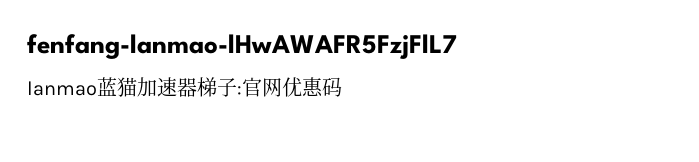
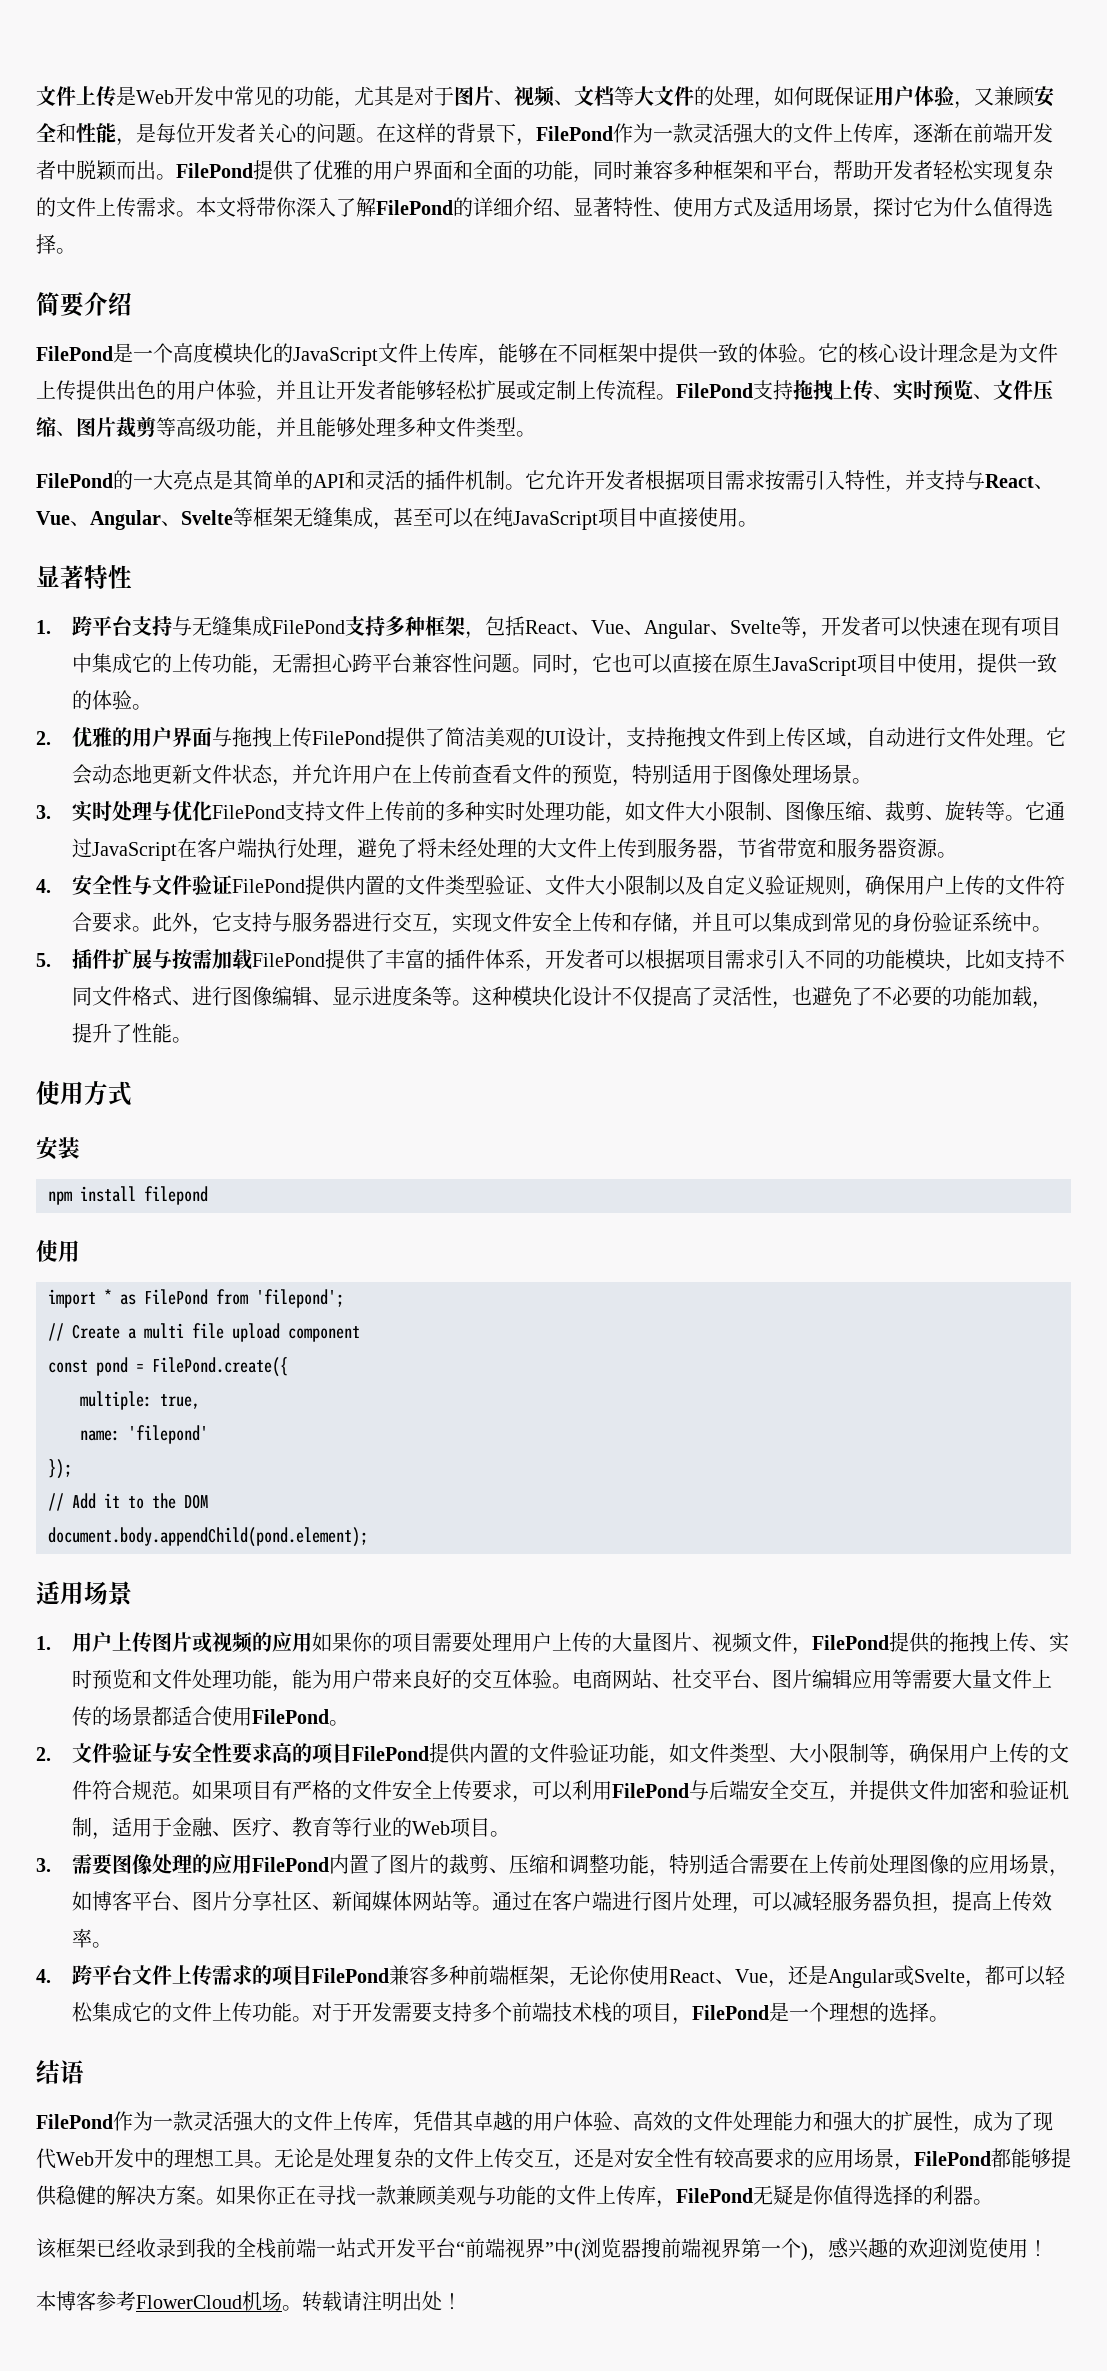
- fenfang-lanmao-lHwAWAFR5FzjFlL7
- lanmao蓝猫加速器梯子:官网优惠码
+ 文件上传是Web开发中常见的功能，尤其是对于图片、视频、文档等大文件的处理，如何既保证用户体验，又兼顾安全和性能，是每位开发者关心的问题。在这样的背景下，FilePond作为一款灵活强大的文件上传库，逐渐在前端开发者中脱颖而出。FilePond提供了优雅的用户界面和全面的功能，同时兼容多种框架和平台，帮助开发者轻松实现复杂的文件上传需求。本文将带你深入了解FilePond的详细介绍、显著特性、使用方式及适用场景，探讨它为什么值得选择。
+ 简要介绍
+ FilePond是一个高度模块化的JavaScript文件上传库，能够在不同框架中提供一致的体验。它的核心设计理念是为文件上传提供出色的用户体验，并且让开发者能够轻松扩展或定制上传流程。FilePond支持拖拽上传、实时预览、文件压缩、图片裁剪等高级功能，并且能够处理多种文件类型。
+ FilePond的一大亮点是其简单的API和灵活的插件机制。它允许开发者根据项目需求按需引入特性，并支持与React、Vue、Angular、Svelte等框架无缝集成，甚至可以在纯JavaScript项目中直接使用。
+ 显著特性
+ 1.跨平台支持与无缝集成FilePond支持多种框架，包括React、Vue、Angular、Svelte等，开发者可以快速在现有项目中集成它的上传功能，无需担心跨平台兼容性问题。同时，它也可以直接在原生JavaScript项目中使用，提供一致的体验。
+ 2.优雅的用户界面与拖拽上传FilePond提供了简洁美观的UI设计，支持拖拽文件到上传区域，自动进行文件处理。它会动态地更新文件状态，并允许用户在上传前查看文件的预览，特别适用于图像处理场景。
+ 3.实时处理与优化FilePond支持文件上传前的多种实时处理功能，如文件大小限制、图像压缩、裁剪、旋转等。它通过JavaScript在客户端执行处理，避免了将未经处理的大文件上传到服务器，节省带宽和服务器资源。
+ 4.安全性与文件验证FilePond提供内置的文件类型验证、文件大小限制以及自定义验证规则，确保用户上传的文件符合要求。此外，它支持与服务器进行交互，实现文件安全上传和存储，并且可以集成到常见的身份验证系统中。
+ 5.插件扩展与按需加载FilePond提供了丰富的插件体系，开发者可以根据项目需求引入不同的功能模块，比如支持不同文件格式、进行图像编辑、显示进度条等。这种模块化设计不仅提高了灵活性，也避免了不必要的功能加载，提升了性能。
+ 使用方式
+ 安装
+ npm install filepond
+ 使用
+ import * as FilePond from 'filepond';
+ // Create a multi file upload component
+ const pond = FilePond.create({
+ multiple: true,
+ name: 'filepond'
+ });
+ // Add it to the DOM
+ document.body.appendChild(pond.element);
+ 适用场景
+ 1.用户上传图片或视频的应用如果你的项目需要处理用户上传的大量图片、视频文件，FilePond提供的拖拽上传、实时预览和文件处理功能，能为用户带来良好的交互体验。电商网站、社交平台、图片编辑应用等需要大量文件上传的场景都适合使用FilePond。
+ 2.文件验证与安全性要求高的项目FilePond提供内置的文件验证功能，如文件类型、大小限制等，确保用户上传的文件符合规范。如果项目有严格的文件安全上传要求，可以利用FilePond与后端安全交互，并提供文件加密和验证机制，适用于金融、医疗、教育等行业的Web项目。
+ 3.需要图像处理的应用FilePond内置了图片的裁剪、压缩和调整功能，特别适合需要在上传前处理图像的应用场景，如博客平台、图片分享社区、新闻媒体网站等。通过在客户端进行图片处理，可以减轻服务器负担，提高上传效率。
+ 4.跨平台文件上传需求的项目FilePond兼容多种前端框架，无论你使用React、Vue，还是Angular或Svelte，都可以轻松集成它的文件上传功能。对于开发需要支持多个前端技术栈的项目，FilePond是一个理想的选择。
+ 结语
+ FilePond作为一款灵活强大的文件上传库，凭借其卓越的用户体验、高效的文件处理能力和强大的扩展性，成为了现代Web开发中的理想工具。无论是处理复杂的文件上传交互，还是对安全性有较高要求的应用场景，FilePond都能够提供稳健的解决方案。如果你正在寻找一款兼顾美观与功能的文件上传库，FilePond无疑是你值得选择的利器。
+ 该框架已经收录到我的全栈前端一站式开发平台“前端视界”中(浏览器搜前端视界第一个)，感兴趣的欢迎浏览使用！
+ 本博客参考FlowerCloud机场。转载请注明出处！

